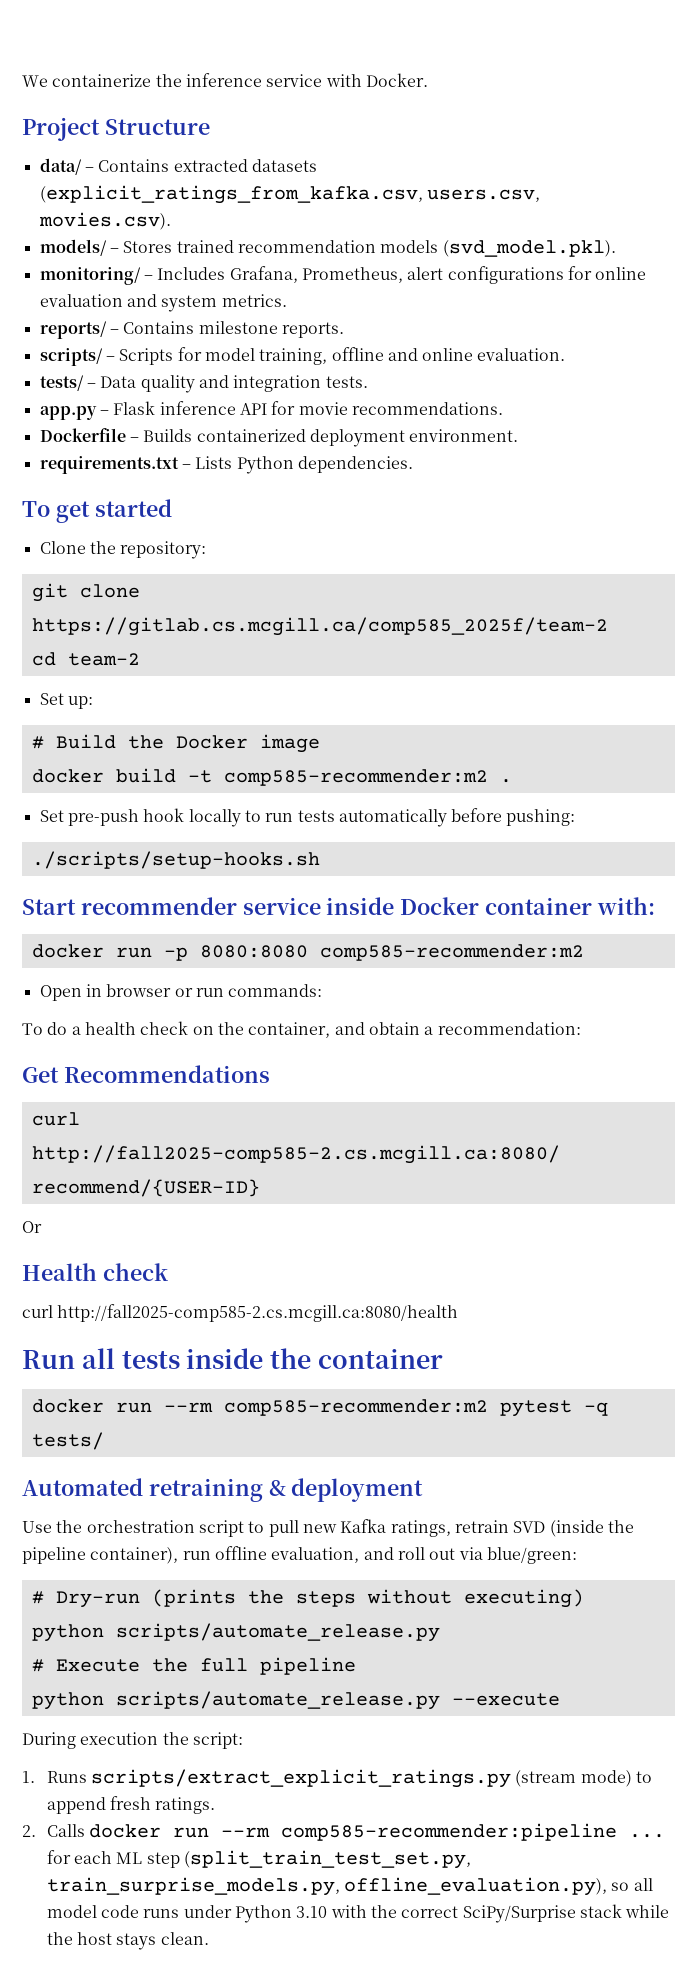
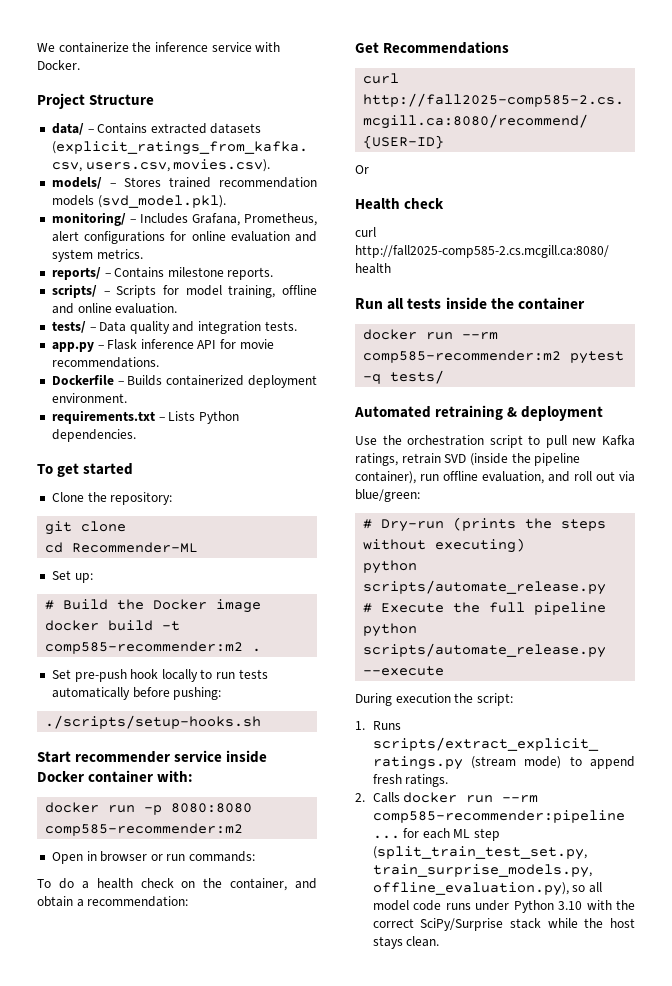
- git clone https://gitlab.cs.mcgill.ca/comp585_2025f/team-2
+ git clone
- cd team-2
+ cd Recommender-ML

